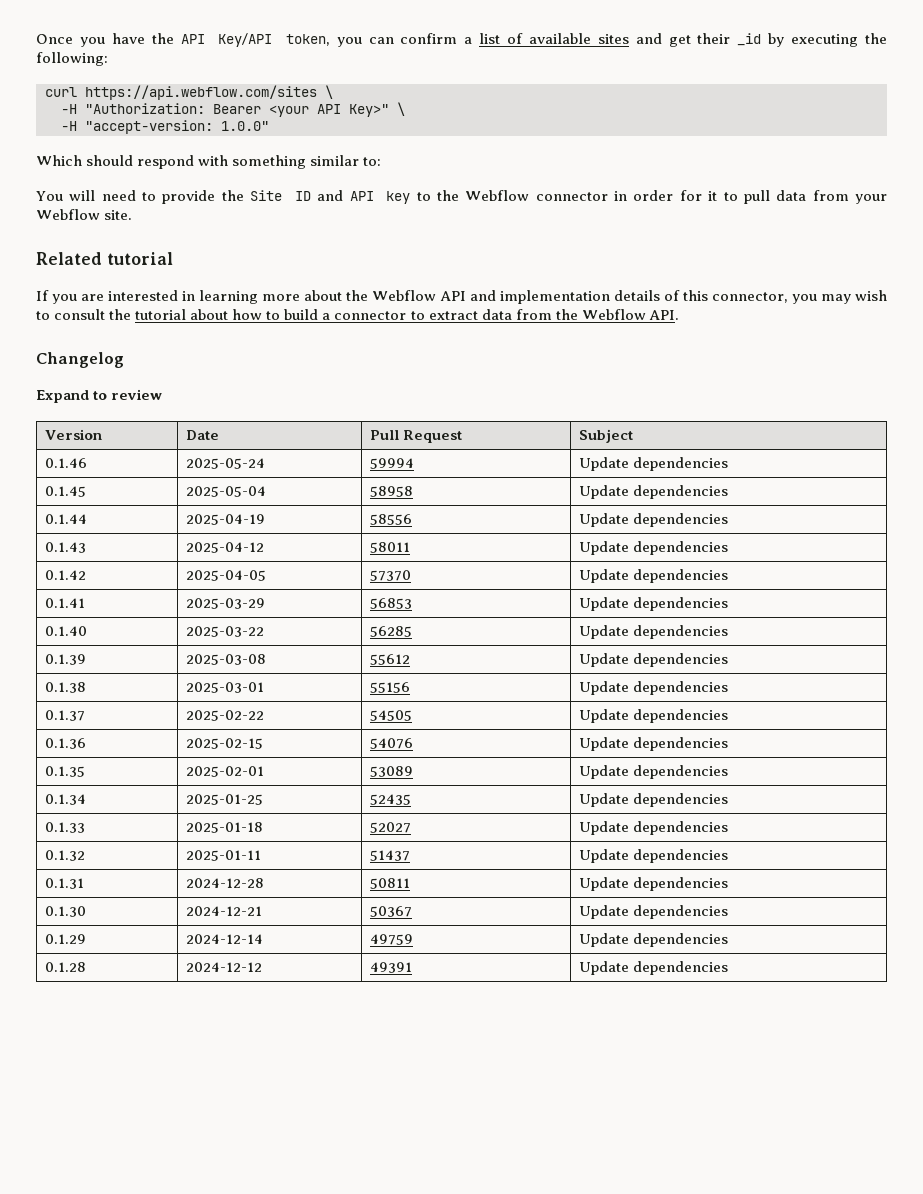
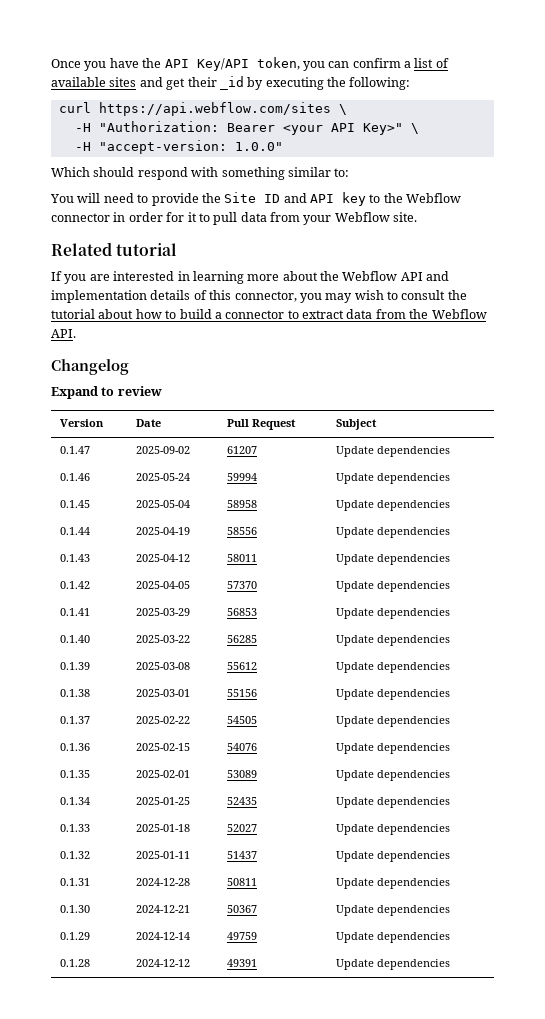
+ 0.1.47 | 2025-09-02 | 61207 | Update dependencies

